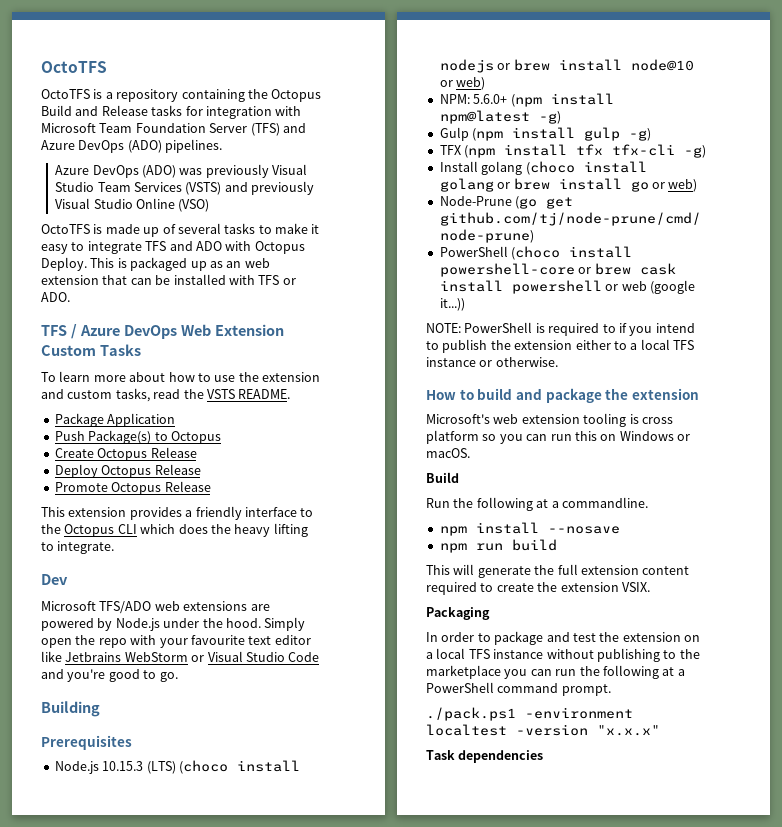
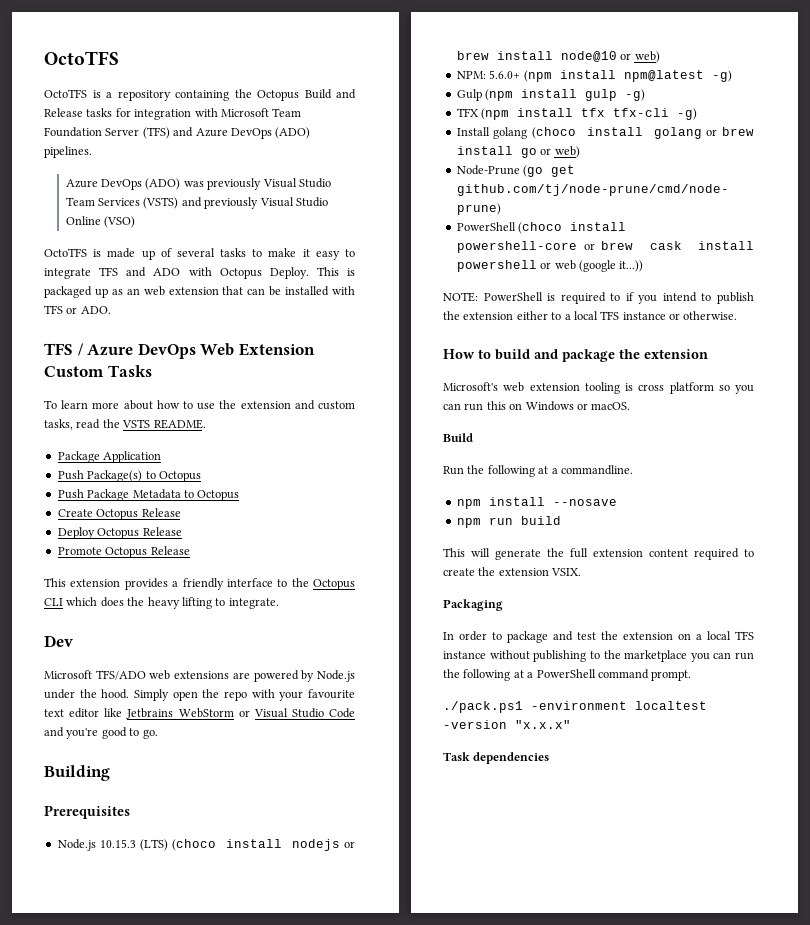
+ Push Package Metadata to Octopus

